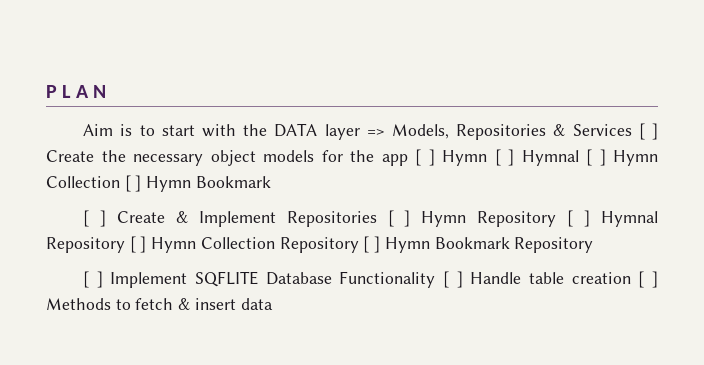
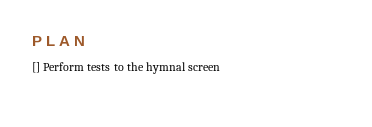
- Aim is to start with the DATA layer => Models, Repositories & Services [ ] Create the necessary object models for the app [ ] Hymn [ ] Hymnal [ ] Hymn Collection [ ] Hymn Bookmark
- [ ] Create & Implement Repositories [ ] Hymn Repository [ ] Hymnal Repository [ ] Hymn Collection Repository [ ] Hymn Bookmark Repository
- [ ] Implement SQFLITE Database Functionality [ ] Handle table creation [ ] Methods to fetch & insert data
+ [] Perform tests to the hymnal screen

